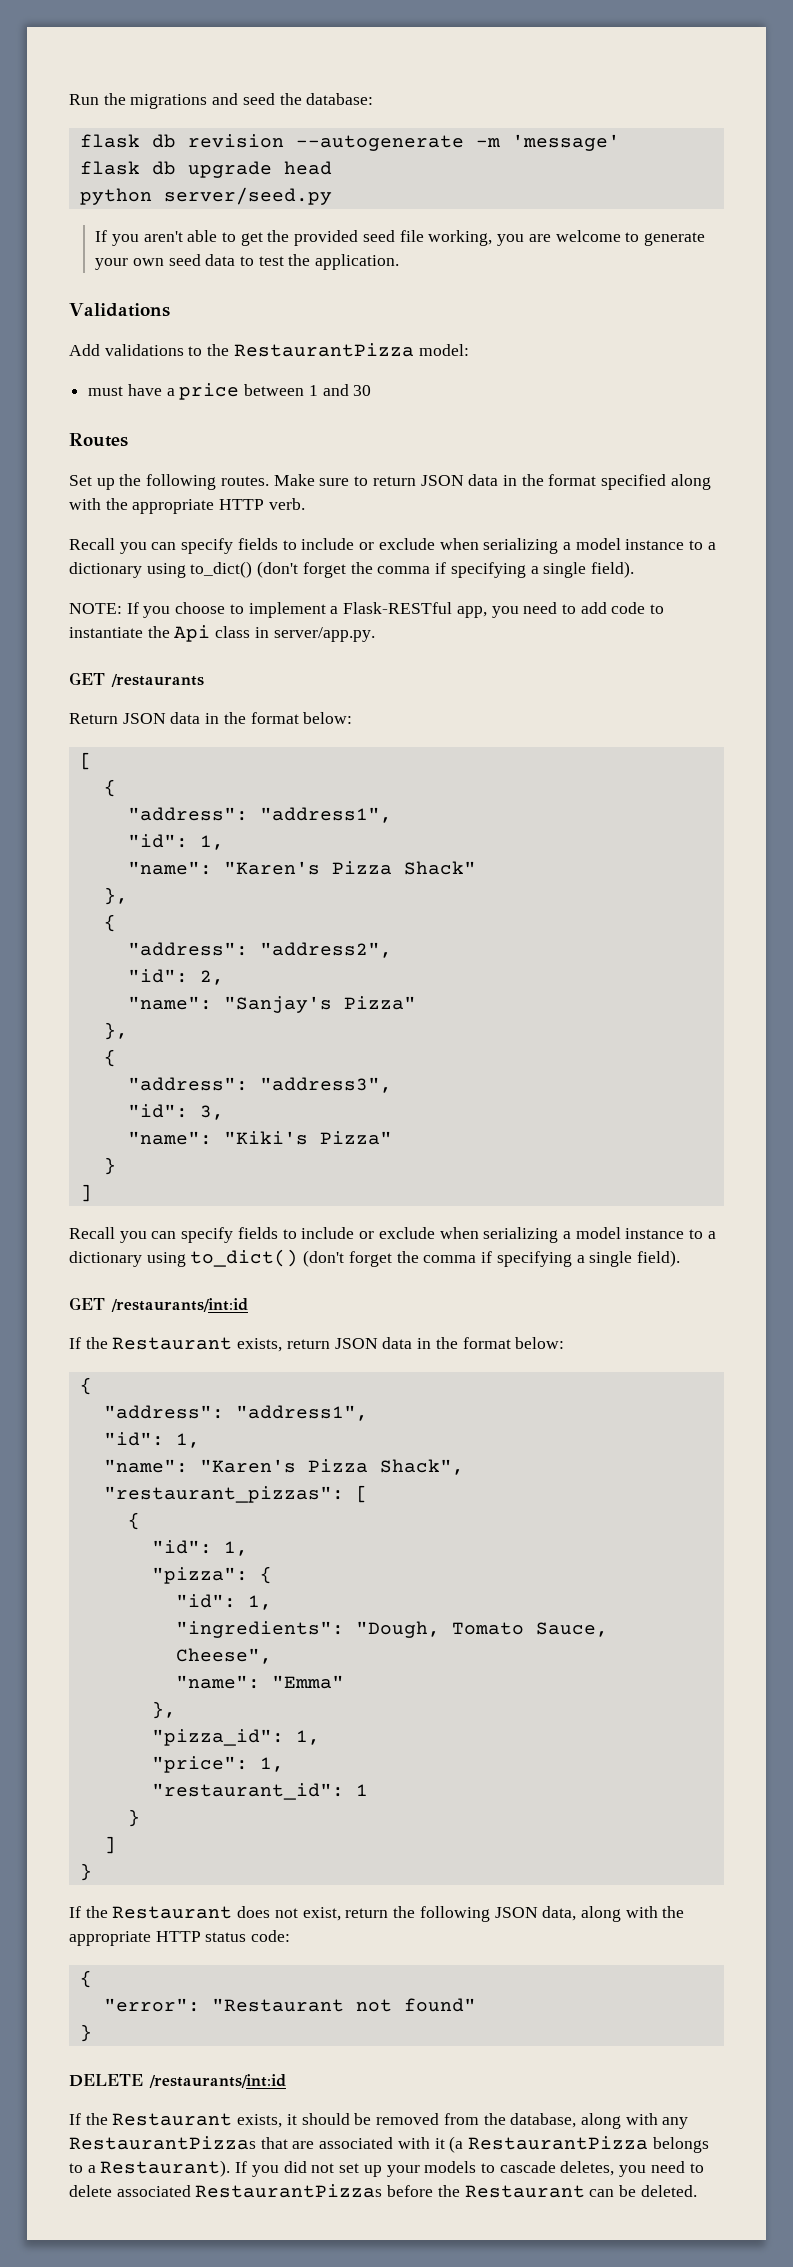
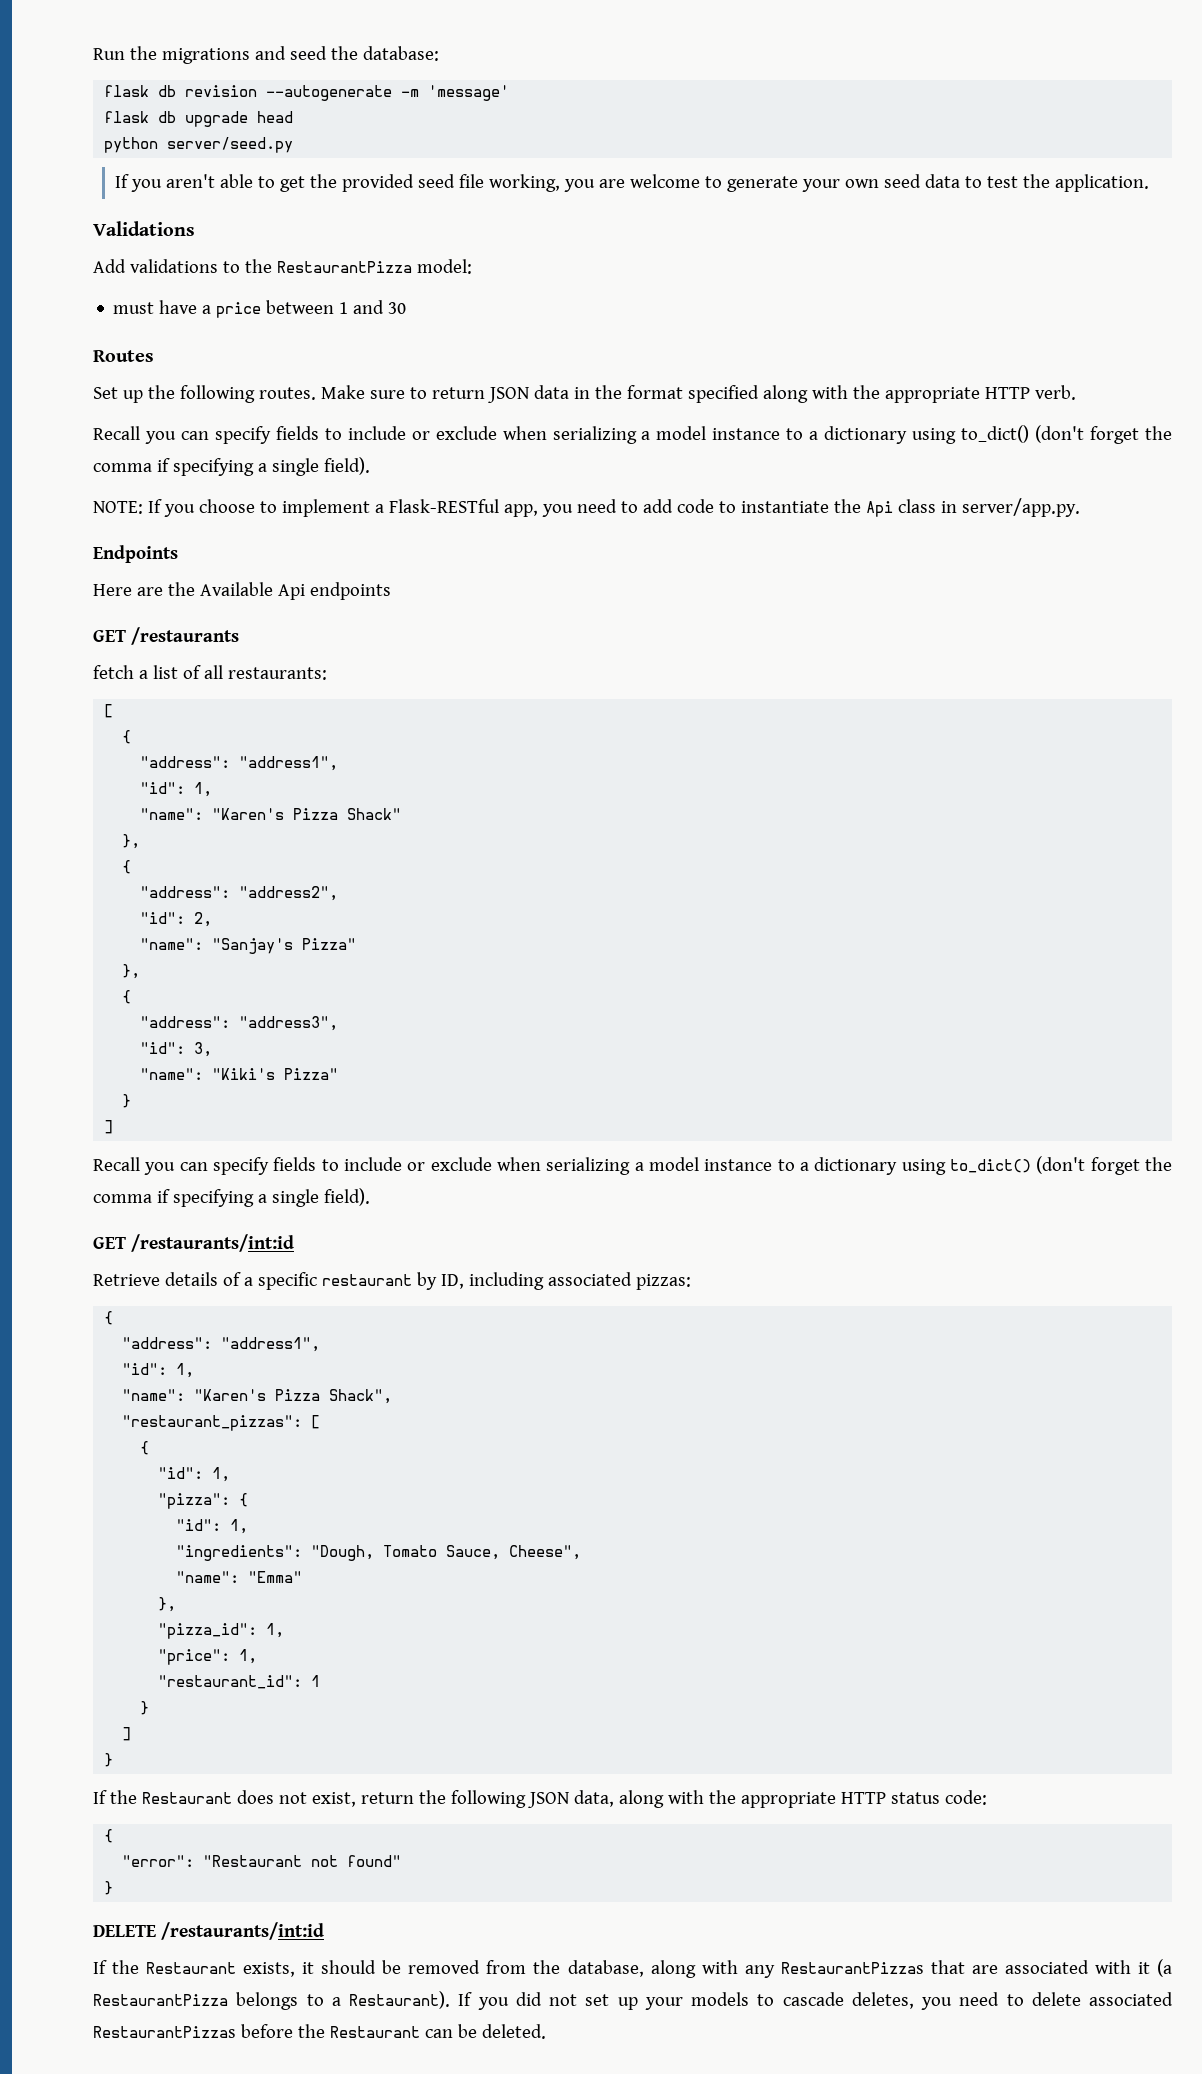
+ Endpoints
+ Here are the Available Api endpoints
  GET /restaurants
- Return JSON data in the format below:
+ fetch a list of all restaurants:
- If the Restaurant exists, return JSON data in the format below:
+ Retrieve details of a specific restaurant by ID, including associated pizzas:

